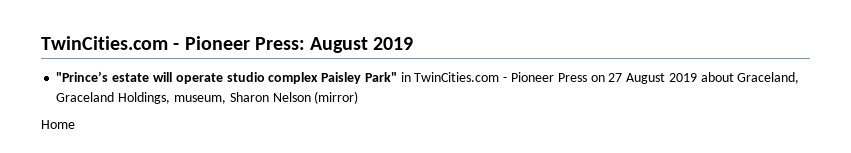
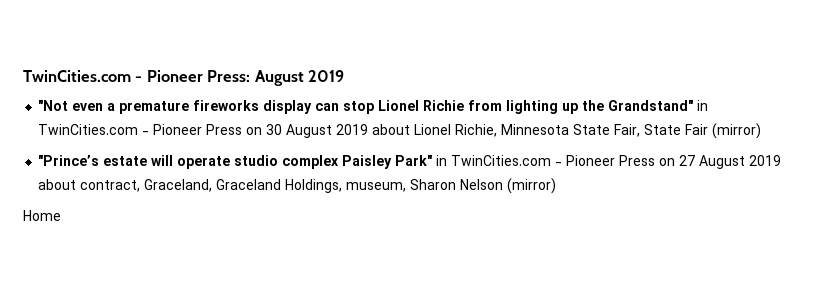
+ "Not even a premature fireworks display can stop Lionel Richie from lighting up the Grandstand" in TwinCities.com - Pioneer Press on 30 August 2019 about Lionel Richie, Minnesota State Fair, State Fair (mirror)
- "Prince’s estate will operate studio complex Paisley Park" in TwinCities.com - Pioneer Press on 27 August 2019 about Graceland, Graceland Holdings, museum, Sharon Nelson (mirror)
+ "Prince’s estate will operate studio complex Paisley Park" in TwinCities.com - Pioneer Press on 27 August 2019 about contract, Graceland, Graceland Holdings, museum, Sharon Nelson (mirror)

